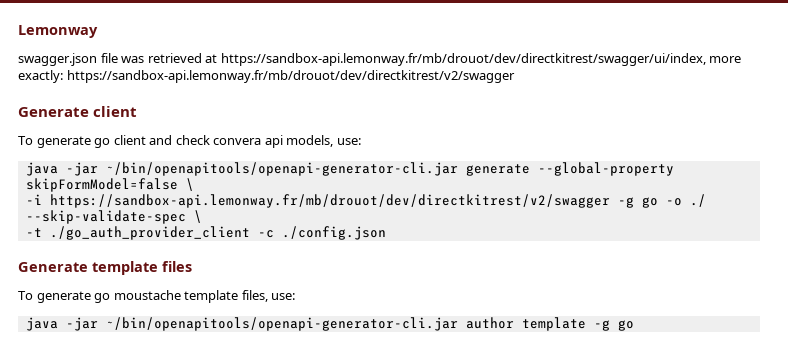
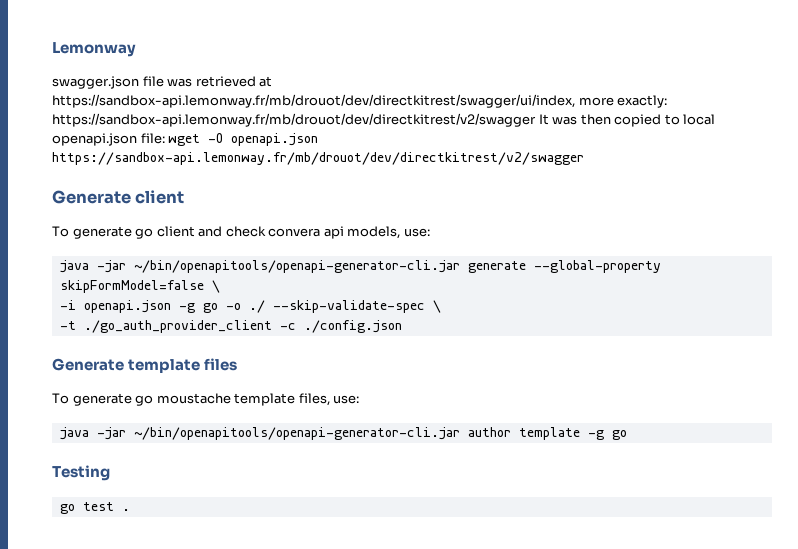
- swagger.json file was retrieved at https://sandbox-api.lemonway.fr/mb/drouot/dev/directkitrest/swagger/ui/index, more exactly: https://sandbox-api.lemonway.fr/mb/drouot/dev/directkitrest/v2/swagger
+ swagger.json file was retrieved at https://sandbox-api.lemonway.fr/mb/drouot/dev/directkitrest/swagger/ui/index, more exactly: https://sandbox-api.lemonway.fr/mb/drouot/dev/directkitrest/v2/swagger It was then copied to local openapi.json file: wget -O openapi.json https://sandbox-api.lemonway.fr/mb/drouot/dev/directkitrest/v2/swagger
- -i https://sandbox-api.lemonway.fr/mb/drouot/dev/directkitrest/v2/swagger -g go -o ./ --skip-validate-spec \
+ -i openapi.json -g go -o ./ --skip-validate-spec \
+ Testing
+ go test .

